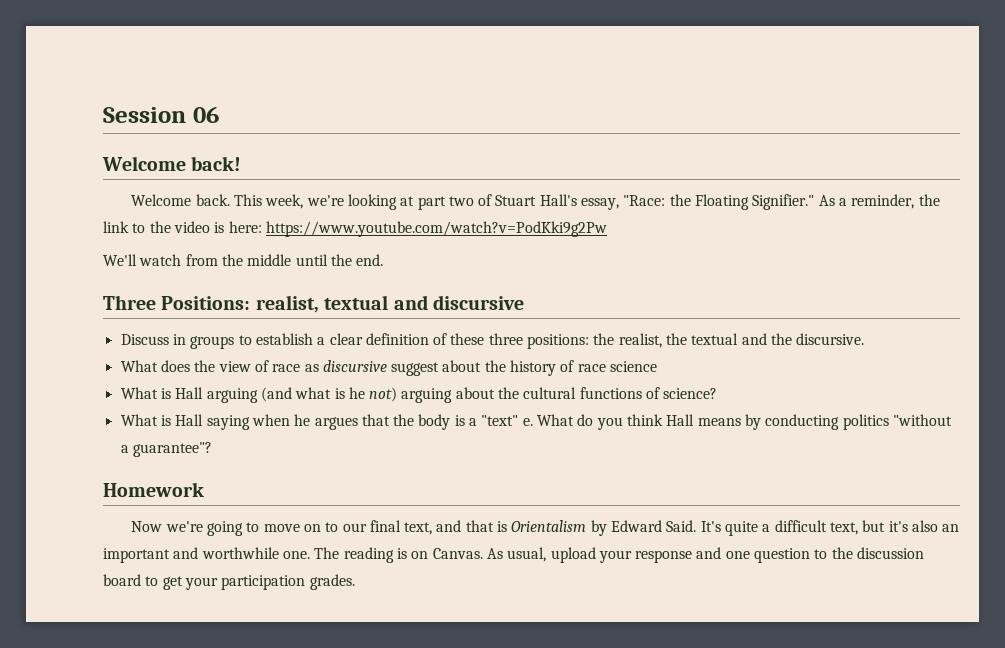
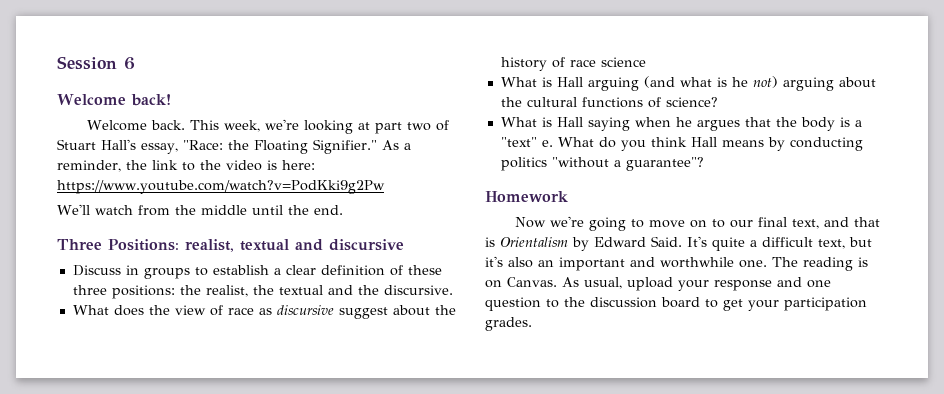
- Session 06
+ Session 6

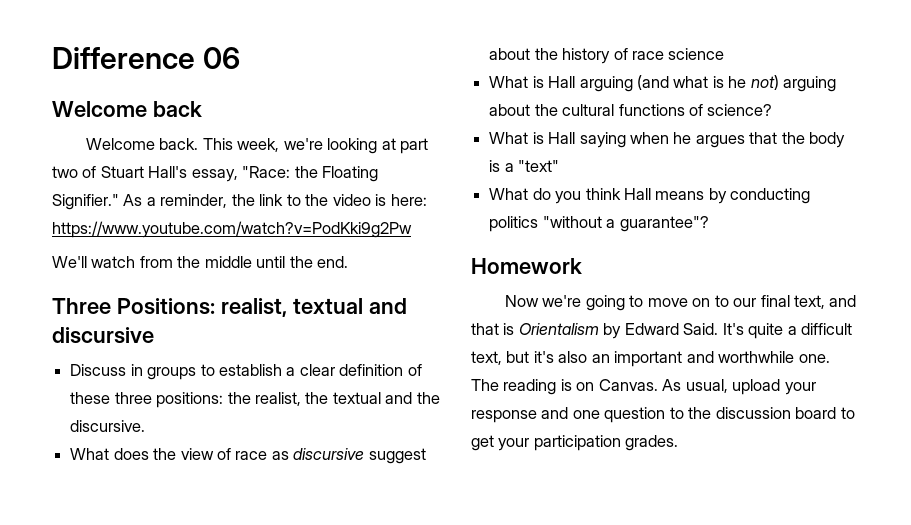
- Session 6
- Welcome back!
+ Difference 06
+ Welcome back
- What is Hall saying when he argues that the body is a "text" e. What do you think Hall means by conducting politics "without a guarantee"?
+ What is Hall saying when he argues that the body is a "text"
+ What do you think Hall means by conducting politics "without a guarantee"?

